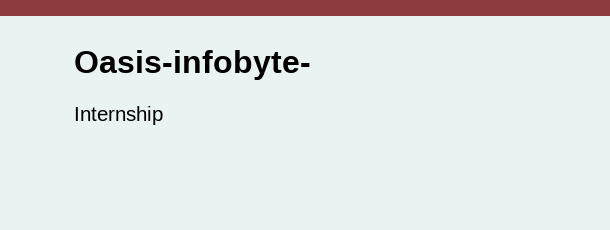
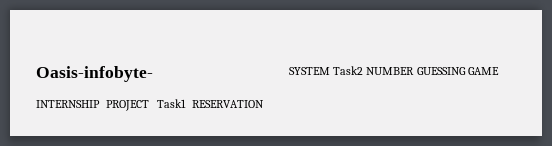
- Internship
+ INTERNSHIP PROJECT Task1 RESERVATION SYSTEM Task2 NUMBER GUESSING GAME

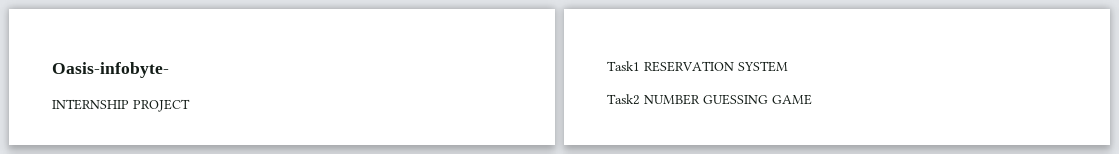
- INTERNSHIP PROJECT Task1 RESERVATION SYSTEM Task2 NUMBER GUESSING GAME
+ INTERNSHIP PROJECT
+ Task1 RESERVATION SYSTEM
+ Task2 NUMBER GUESSING GAME

